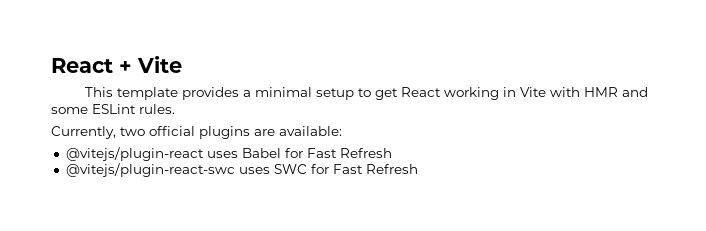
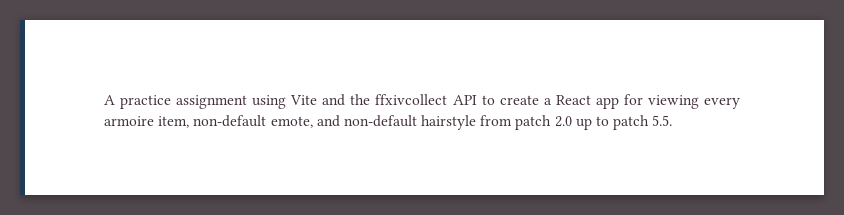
- React + Vite
- This template provides a minimal setup to get React working in Vite with HMR and some ESLint rules.
- Currently, two official plugins are available:
- @vitejs/plugin-react uses Babel for Fast Refresh
- @vitejs/plugin-react-swc uses SWC for Fast Refresh
+ A practice assignment using Vite and the ffxivcollect API to create a React app for viewing every armoire item, non-default emote, and non-default hairstyle from patch 2.0 up to patch 5.5.

